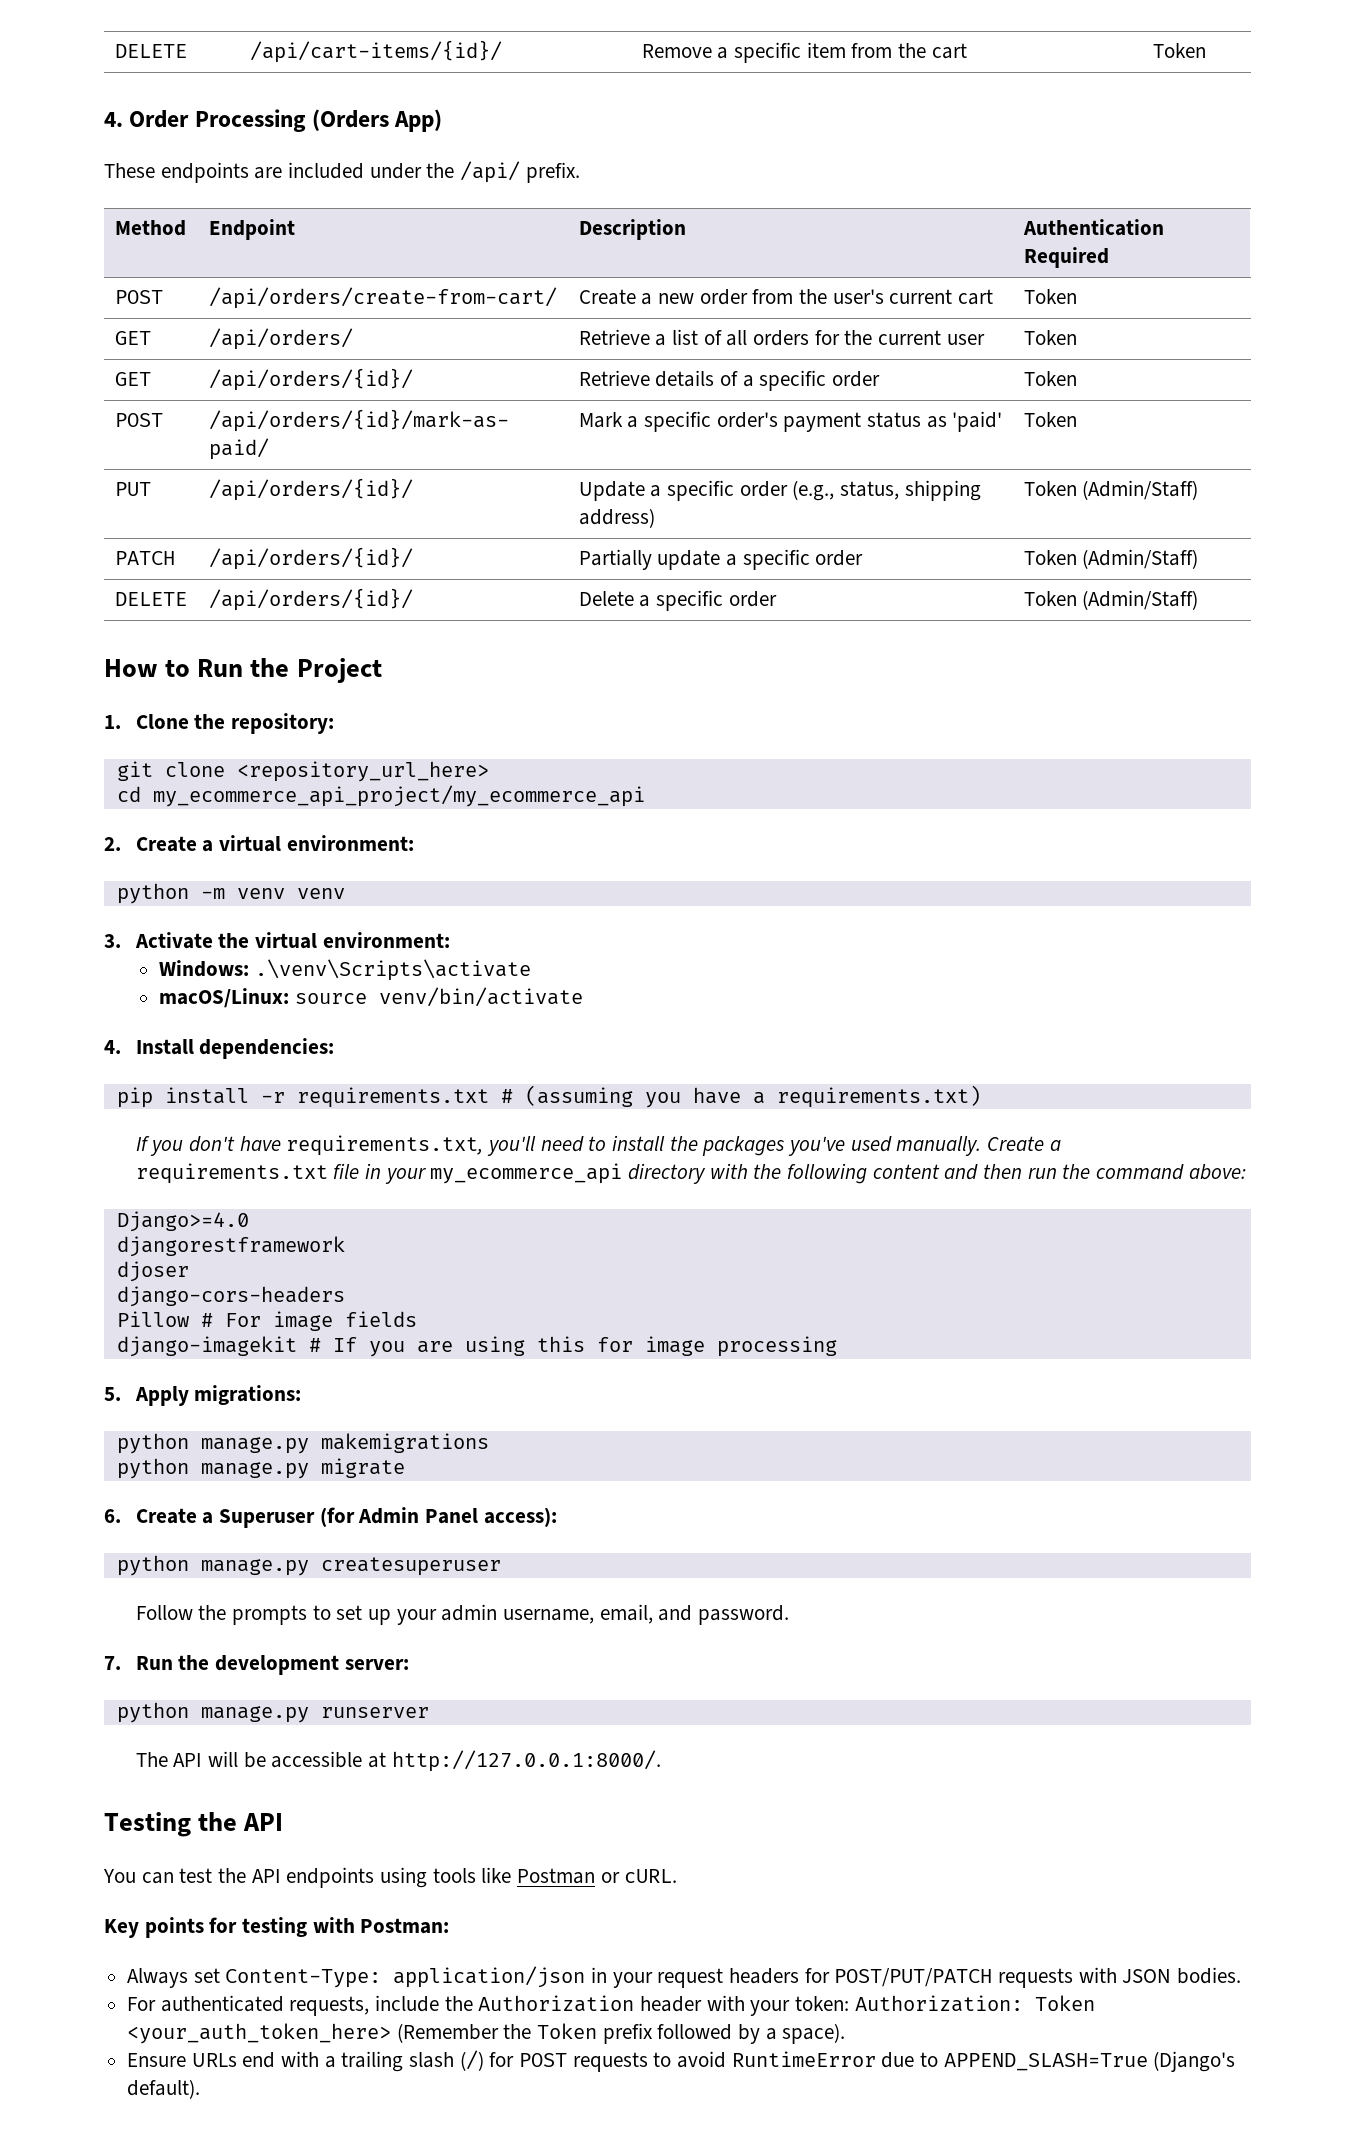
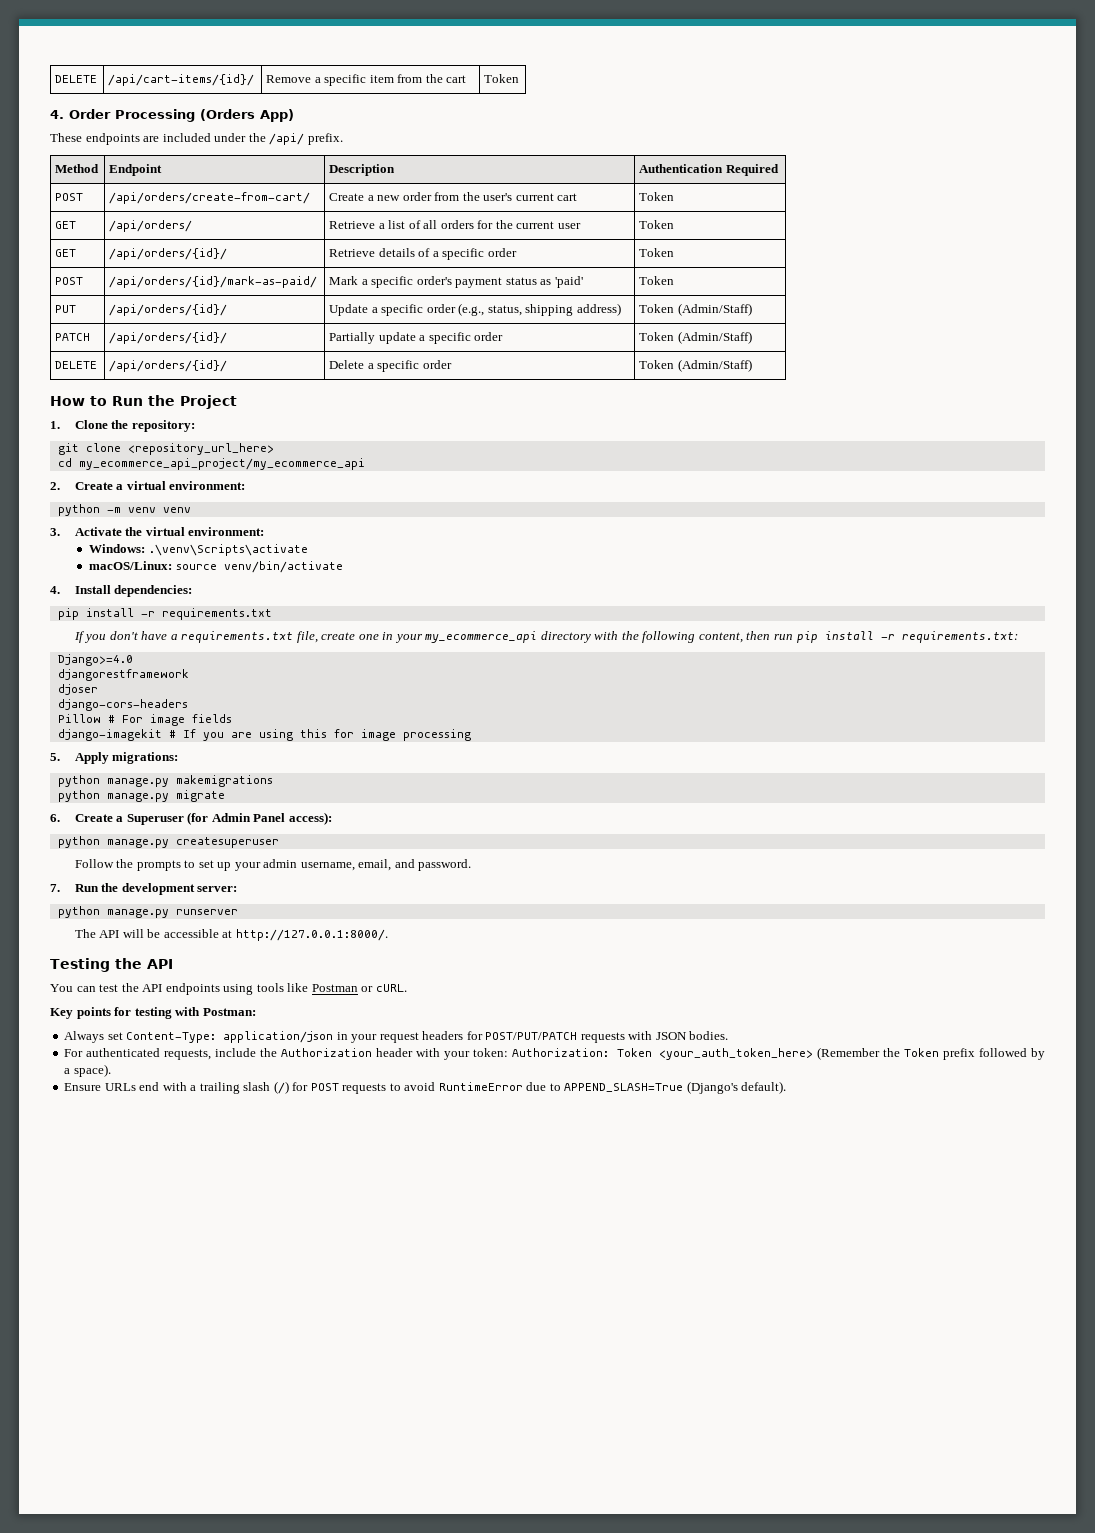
- pip install -r requirements.txt # (assuming you have a requirements.txt)
- If you don't have requirements.txt, you'll need to install the packages you've used manually. Create a requirements.txt file in your my_ecommerce_api directory with the following content and then run the command above:
+ pip install -r requirements.txt
+ If you don't have a requirements.txt file, create one in your my_ecommerce_api directory with the following content, then run pip install -r requirements.txt:

